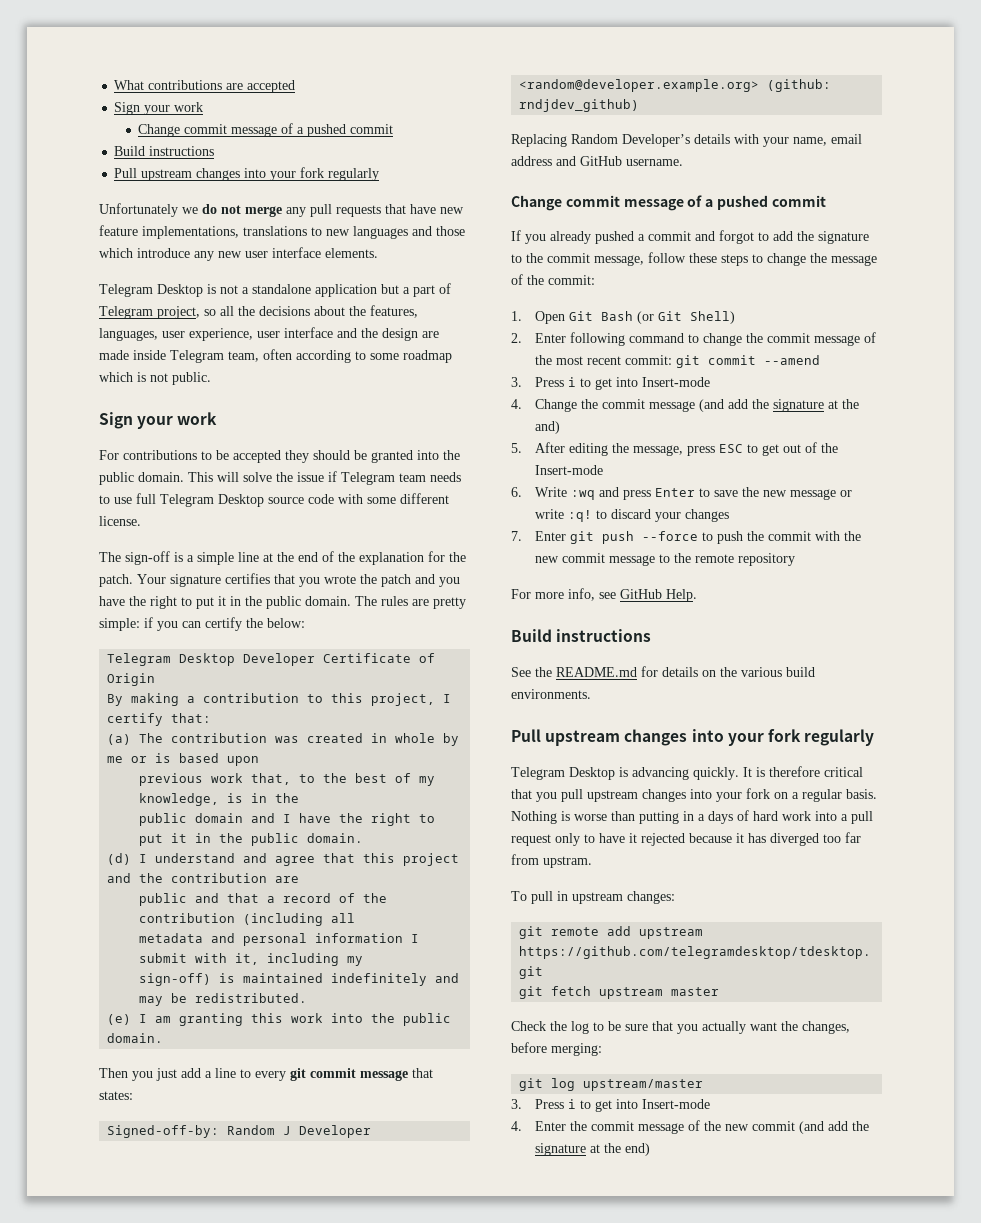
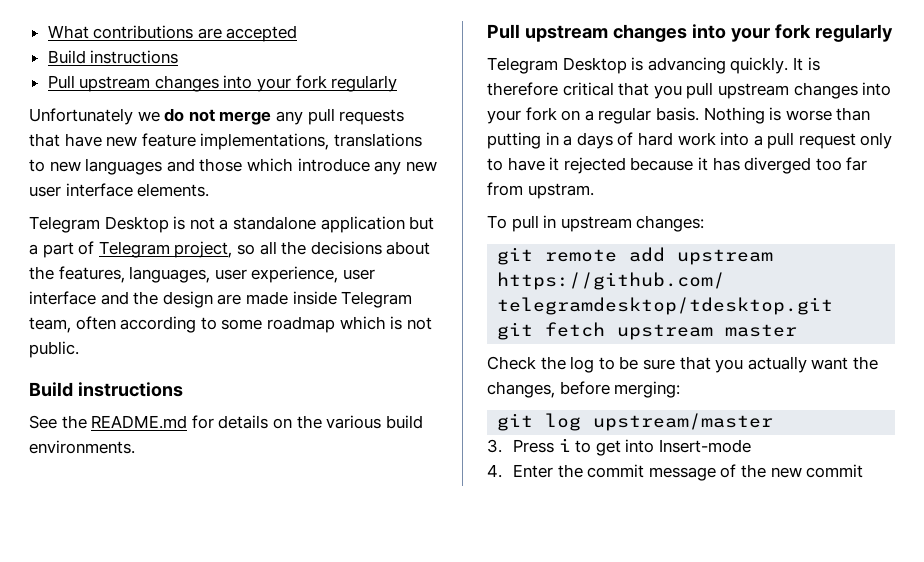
  What contributions are accepted
- Sign your work
- Change commit message of a pushed commit
  Telegram Desktop is not a standalone application but a part of Telegram project, so all the decisions about the features, languages, user experience, user interface and the design are made inside Telegram team, often according to some roadmap which is not public.
- Sign your work
- For contributions to be accepted they should be granted into the public domain. This will solve the issue if Telegram team needs to use full Telegram Desktop source code with some different license.
- The sign-off is a simple line at the end of the explanation for the patch. Your signature certifies that you wrote the patch and you have the right to put it in the public domain. The rules are pretty simple: if you can certify the below:
- Telegram Desktop Developer Certificate of Origin
- By making a contribution to this project, I certify that:
- (a) The contribution was created in whole by me or is based upon
- previous work that, to the best of my knowledge, is in the
- public domain and I have the right to put it in the public domain.
- (d) I understand and agree that this project and the contribution are
- public and that a record of the contribution (including all
- metadata and personal information I submit with it, including my
- sign-off) is maintained indefinitely and may be redistributed.
- (e) I am granting this work into the public domain.
- Then you just add a line to every git commit message that states:
- Signed-off-by: Random J Developer <random@developer.example.org> (github: rndjdev_github)
- Replacing Random Developer’s details with your name, email address and GitHub username.
- Change commit message of a pushed commit
- If you already pushed a commit and forgot to add the signature to the commit message, follow these steps to change the message of the commit:
- 1. Open Git Bash (or Git Shell)
- 2. Enter following command to change the commit message of the most recent commit: git commit --amend
- 3. Press i to get into Insert-mode
- 4. Change the commit message (and add the signature at the and)
- 5. After editing the message, press ESC to get out of the Insert-mode
- 6. Write :wq and press Enter to save the new message or write :q! to discard your changes
- 7. Enter git push --force to push the commit with the new commit message to the remote repository
- For more info, see GitHub Help.
- 4. Enter the commit message of the new commit (and add the signature at the end)
+ 4. Enter the commit message of the new commit

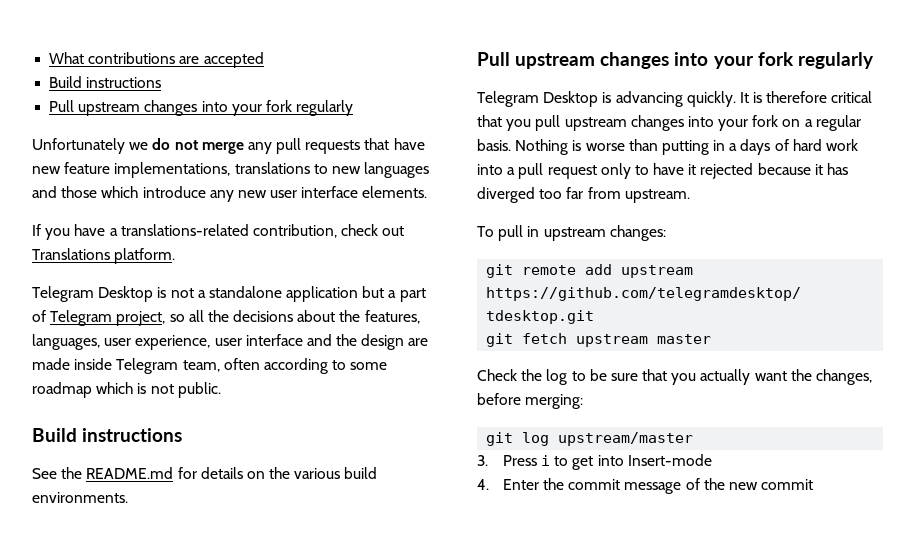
+ If you have a translations-related contribution, check out Translations platform.
- Nothing is worse than putting in a days of hard work into a pull request only to have it rejected because it has diverged too far from upstram.
+ Nothing is worse than putting in a days of hard work into a pull request only to have it rejected because it has diverged too far from upstream.

